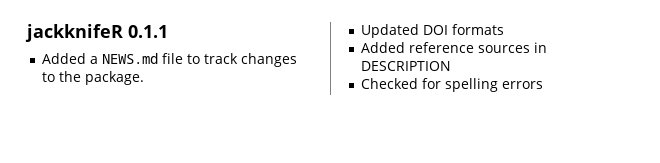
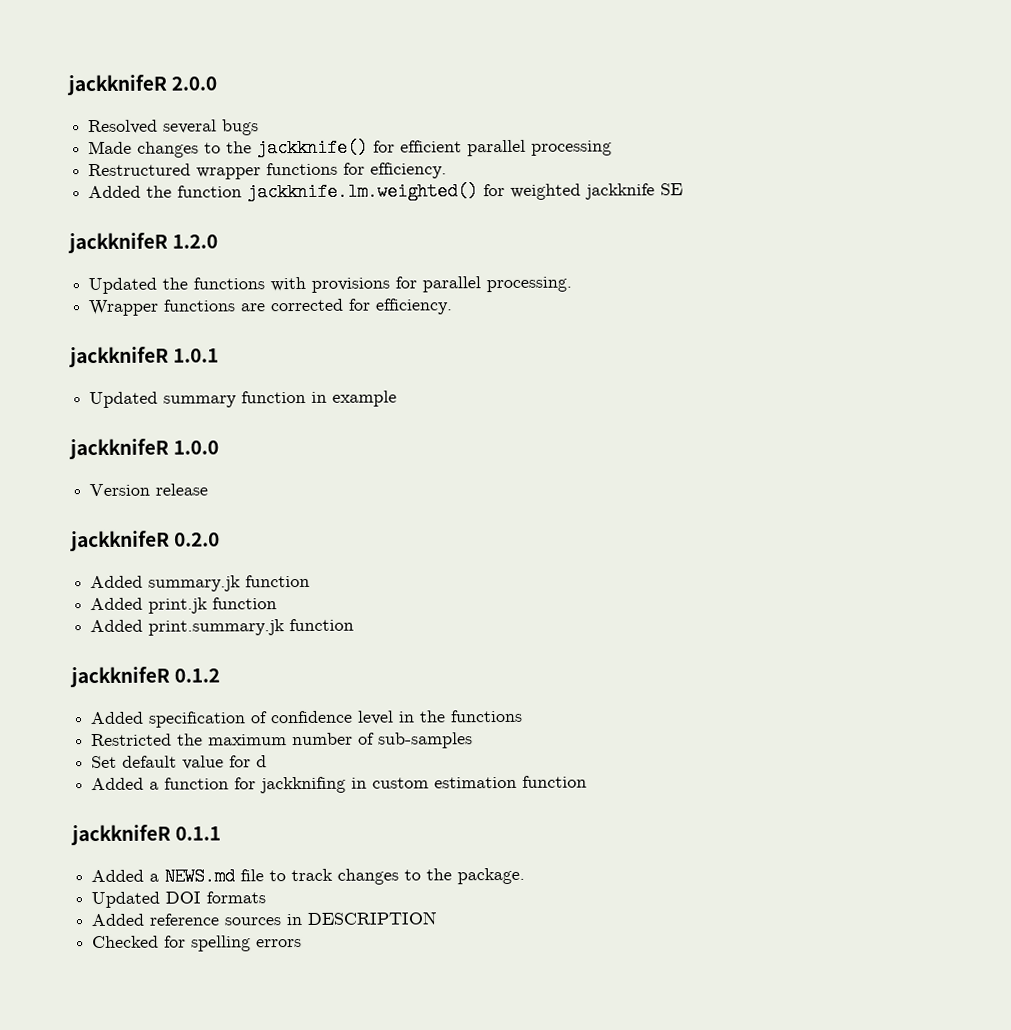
+ jackknifeR 2.0.0
+ Resolved several bugs
+ Made changes to the jackknife() for efficient parallel processing
+ Restructured wrapper functions for efficiency.
+ Added the function jackknife.lm.weighted() for weighted jackknife SE
+ jackknifeR 1.2.0
+ Updated the functions with provisions for parallel processing.
+ Wrapper functions are corrected for efficiency.
+ jackknifeR 1.0.1
+ Updated summary function in example
+ jackknifeR 1.0.0
+ Version release
+ jackknifeR 0.2.0
+ Added summary.jk function
+ Added print.jk function
+ Added print.summary.jk function
+ jackknifeR 0.1.2
+ Added specification of confidence level in the functions
+ Restricted the maximum number of sub-samples
+ Set default value for d
+ Added a function for jackknifing in custom estimation function

